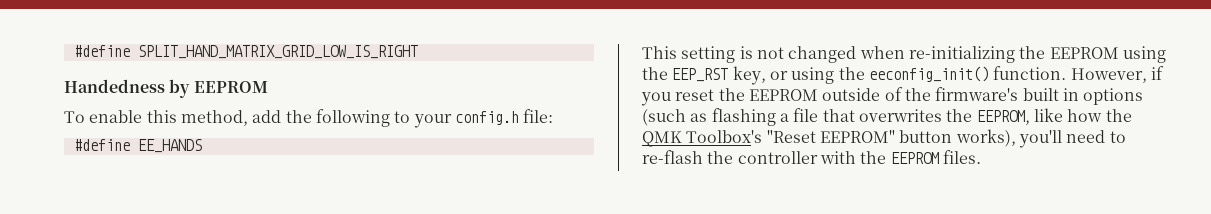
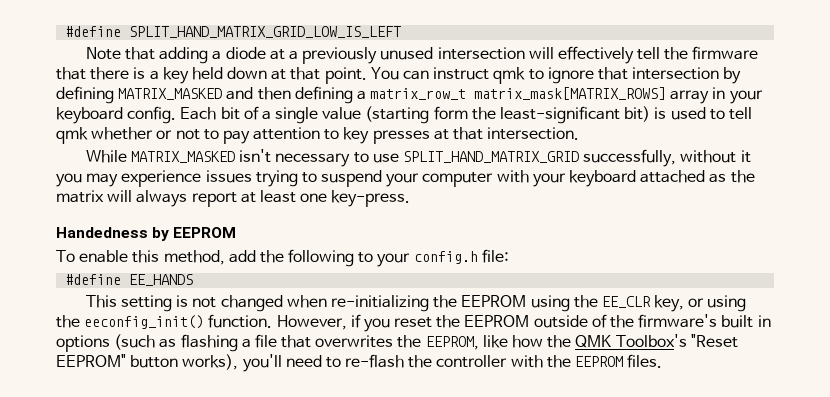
- #define SPLIT_HAND_MATRIX_GRID_LOW_IS_RIGHT
+ #define SPLIT_HAND_MATRIX_GRID_LOW_IS_LEFT
+ Note that adding a diode at a previously unused intersection will effectively tell the firmware that there is a key held down at that point. You can instruct qmk to ignore that intersection by defining MATRIX_MASKED and then defining a matrix_row_t matrix_mask[MATRIX_ROWS] array in your keyboard config. Each bit of a single value (starting form the least-significant bit) is used to tell qmk whether or not to pay attention to key presses at that intersection.
+ While MATRIX_MASKED isn't necessary to use SPLIT_HAND_MATRIX_GRID successfully, without it you may experience issues trying to suspend your computer with your keyboard attached as the matrix will always report at least one key-press.
- This setting is not changed when re-initializing the EEPROM using the EEP_RST key, or using the eeconfig_init() function.
+ This setting is not changed when re-initializing the EEPROM using the EE_CLR key, or using the eeconfig_init() function.

